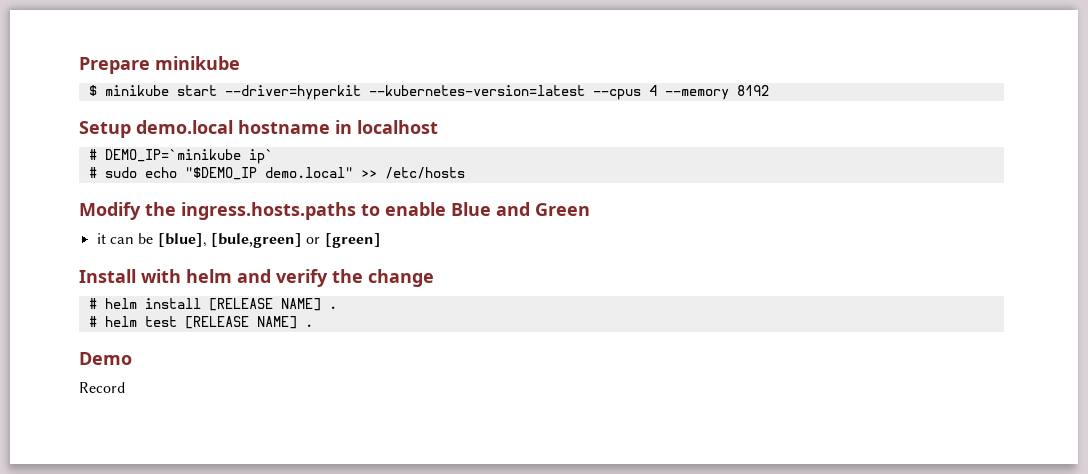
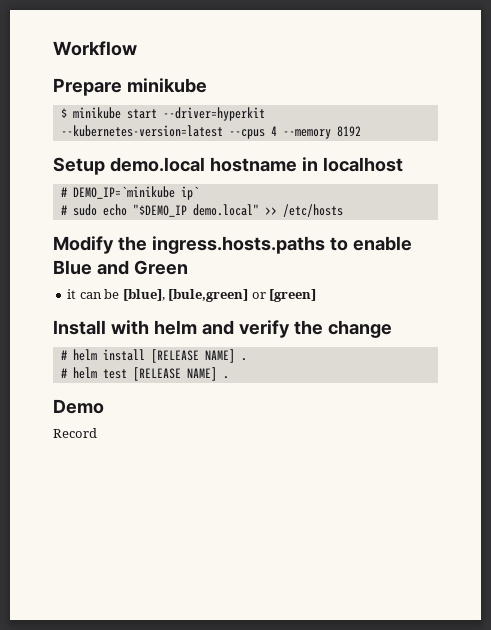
+ Workflow

